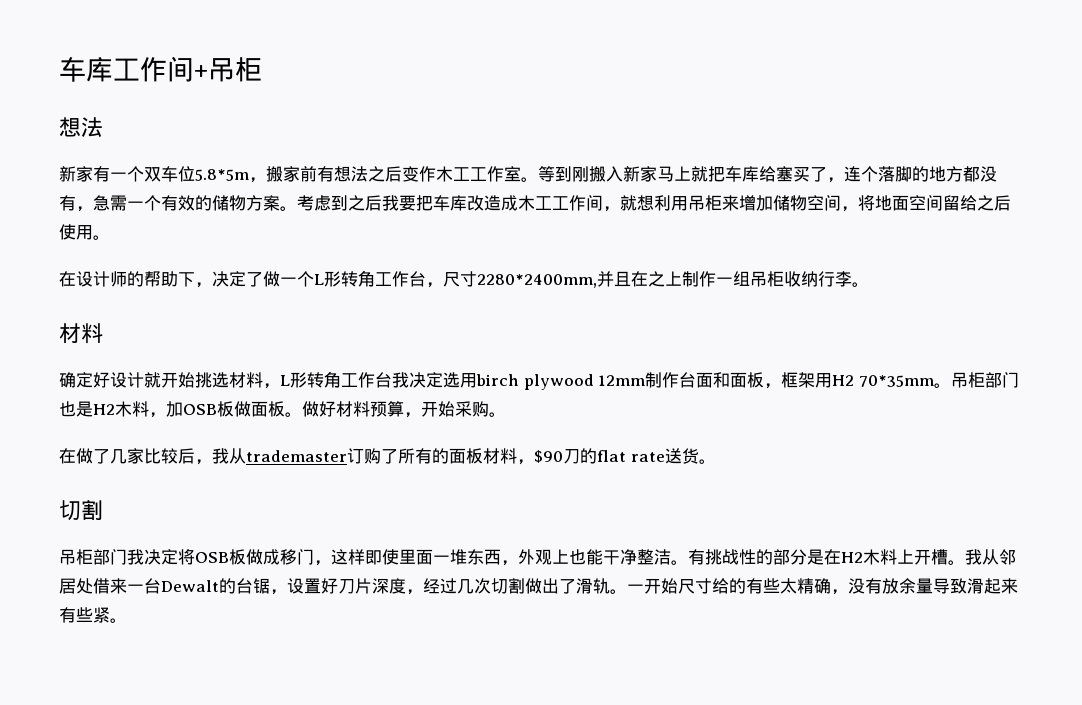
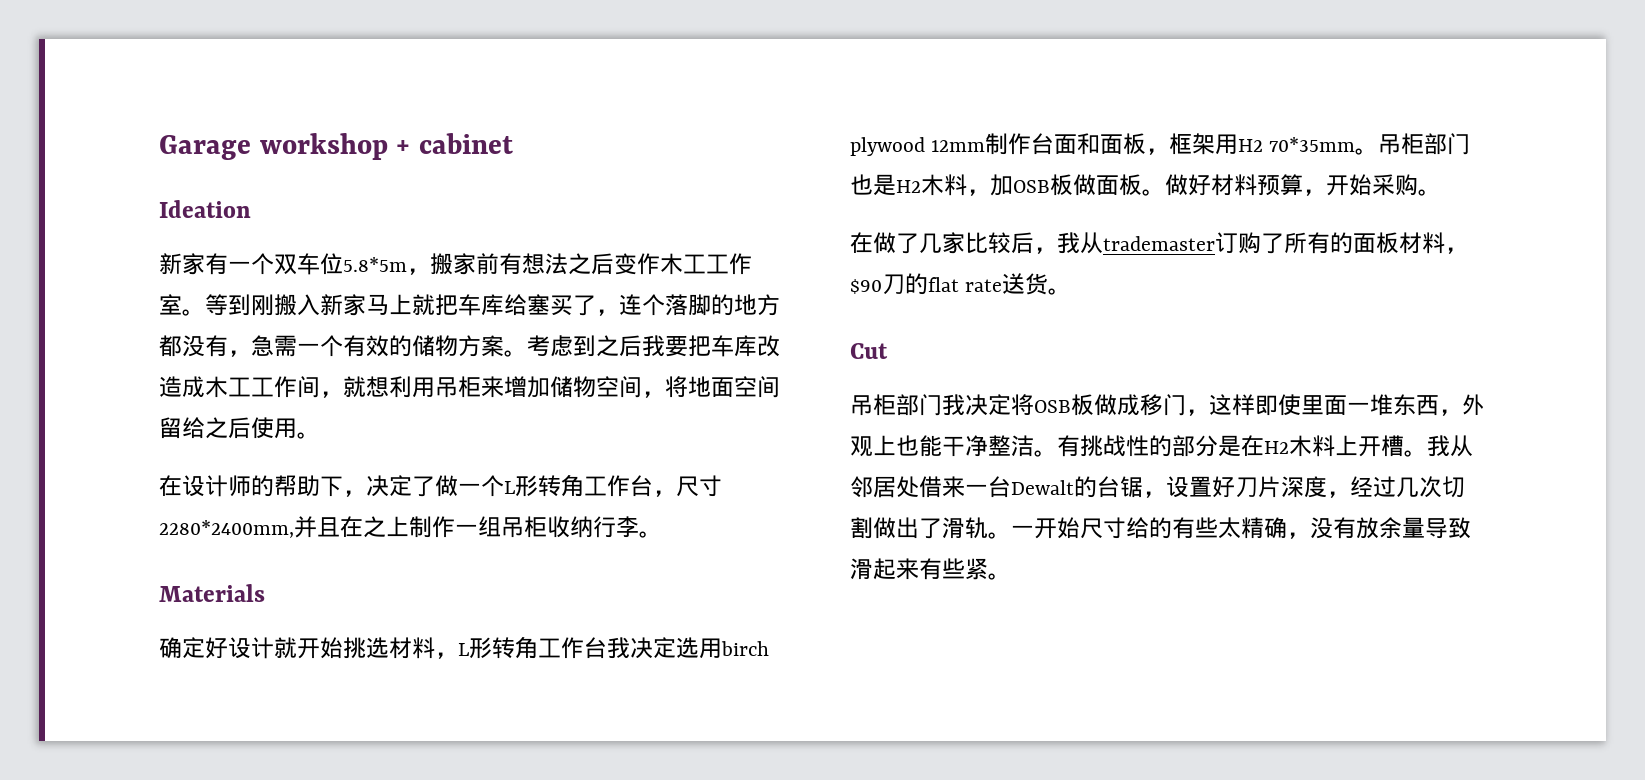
- 车库工作间+吊柜
- 想法
+ Garage workshop + cabinet
+ Ideation
  在设计师的帮助下，决定了做一个L形转角工作台，尺寸2280*2400mm,并且在之上制作一组吊柜收纳行李。
- 材料
+ Materials
  在做了几家比较后，我从trademaster订购了所有的面板材料，$90刀的flat rate送货。
- 切割
+ Cut

